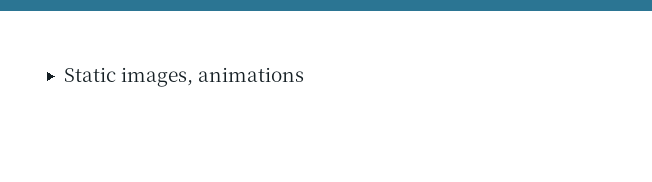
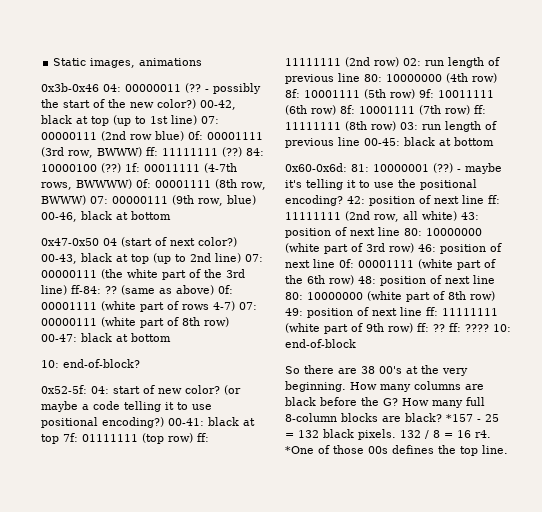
+ 0x3b-0x46 04: 00000011 (?? - possibly the start of the new color?) 00-42, black at top (up to 1st line) 07: 00000111 (2nd row blue) 0f: 00001111 (3rd row, BWWW) ff: 11111111 (??) 84: 10000100 (??) 1f: 00011111 (4-7th rows, BWWWW) 0f: 00001111 (8th row, BWWW) 07: 00000111 (9th row, blue) 00-46, black at bottom
+ 0x47-0x50 04 (start of next color?) 00-43, black at top (up to 2nd line) 07: 00000111 (the white part of the 3rd line) ff-84: ?? (same as above) 0f: 00001111 (white part of rows 4-7) 07: 00000111 (white part of 8th row) 00-47: black at bottom
+ 10: end-of-block?
+ 0x52-5f: 04: start of new color? (or maybe a code telling it to use positional encoding?) 00-41: black at top 7f: 01111111 (top row) ff: 11111111 (2nd row) 02: run length of previous line 80: 10000000 (4th row) 8f: 10001111 (5th row) 9f: 10011111 (6th row) 8f: 10001111 (7th row) ff: 11111111 (8th row) 03: run length of previous line 00-45: black at bottom
+ 0x60-0x6d: 81: 10000001 (??) - maybe it's telling it to use the positional encoding? 42: position of next line ff: 11111111 (2nd row, all white) 43: position of next line 80: 10000000 (white part of 3rd row) 46: position of next line 0f: 00001111 (white part of the 6th row) 48: position of next line 80: 10000000 (white part of 8th row) 49: position of next line ff: 11111111 (white part of 9th row) ff: ?? ff: ???? 10: end-of-block
+ So there are 38 00's at the very beginning. How many columns are black before the G? How many full 8-column blocks are black? *157 - 25 = 132 black pixels. 132 / 8 = 16 r4. *One of those 00s defines the top line.

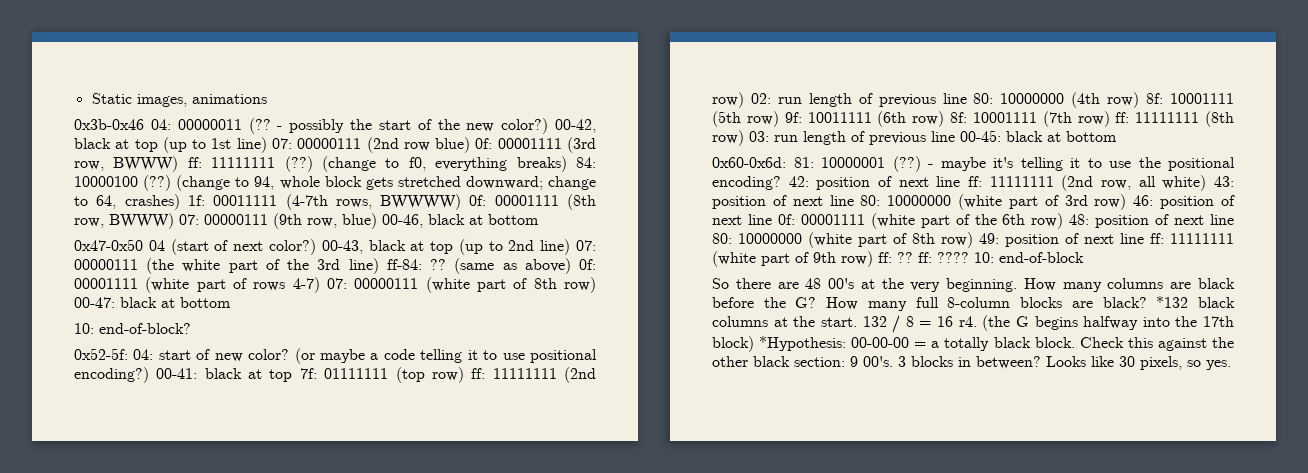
- 84: 10000100 (??) 1f: 00011111 (4-7th rows, BWWWW) 0f: 00001111 (8th row, BWWW) 07: 00000111 (9th row, blue) 00-46, black at bottom
+ (change to f0, everything breaks) 84: 10000100 (??) (change to 94, whole block gets stretched downward; change to 64, crashes) 1f: 00011111 (4-7th rows, BWWWW) 0f: 00001111 (8th row, BWWW) 07: 00000111 (9th row, blue) 00-46, black at bottom
- So there are 38 00's at the very beginning.
+ So there are 48 00's at the very beginning.
- *157 - 25 = 132 black pixels.
+ *132 black columns at the start.
- *One of those 00s defines the top line.
+ (the G begins halfway into the 17th block) *Hypothesis: 00-00-00 = a totally black block. Check this against the other black section: 9 00's. 3 blocks in between? Looks like 30 pixels, so yes.

